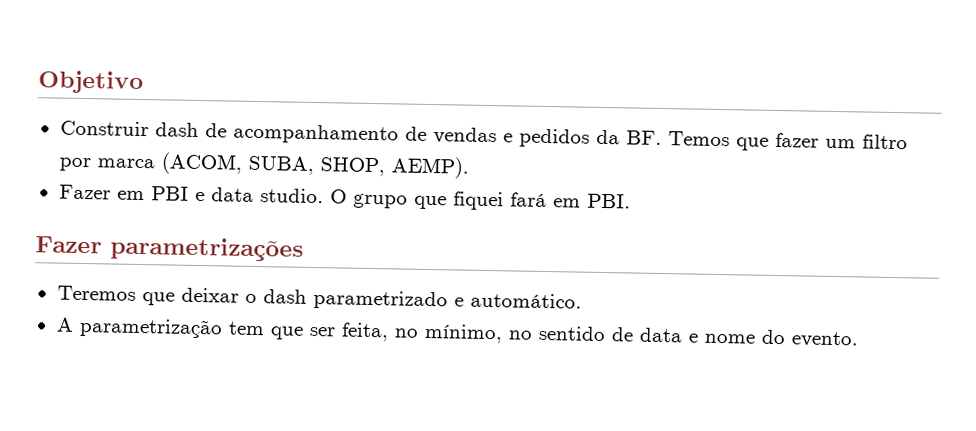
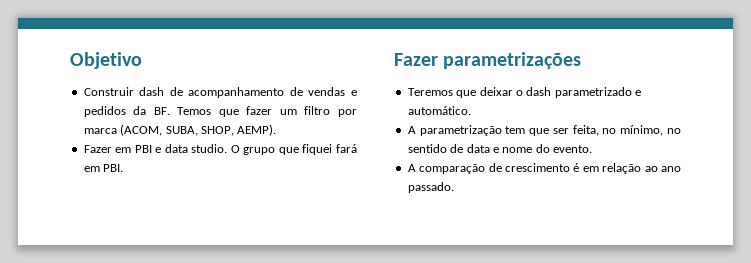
+ A comparação de crescimento é em relação ao ano passado.

